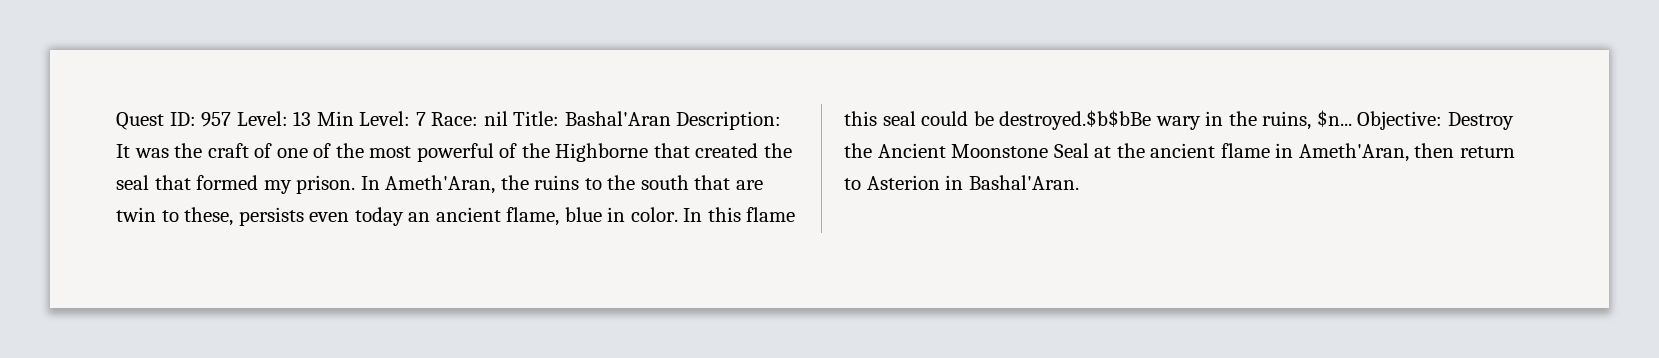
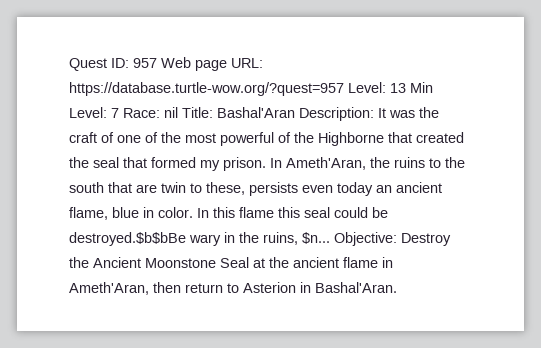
- Quest ID: 957 Level: 13 Min Level: 7 Race: nil Title: Bashal'Aran Description: It was the craft of one of the most powerful of the Highborne that created the seal that formed my prison.
+ Quest ID: 957 Web page URL: https://database.turtle-wow.org/?quest=957 Level: 13 Min Level: 7 Race: nil Title: Bashal'Aran Description: It was the craft of one of the most powerful of the Highborne that created the seal that formed my prison.

